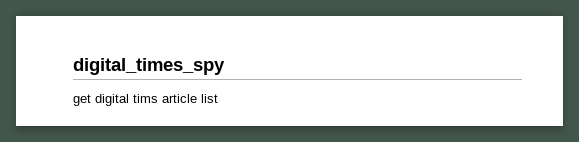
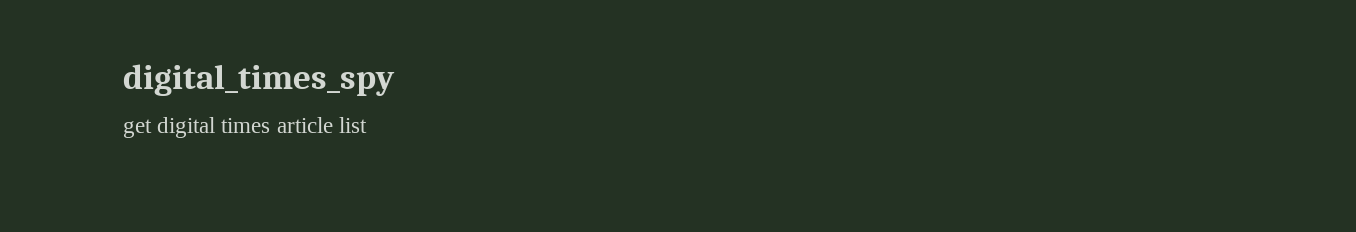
- get digital tims article list
+ get digital times article list

